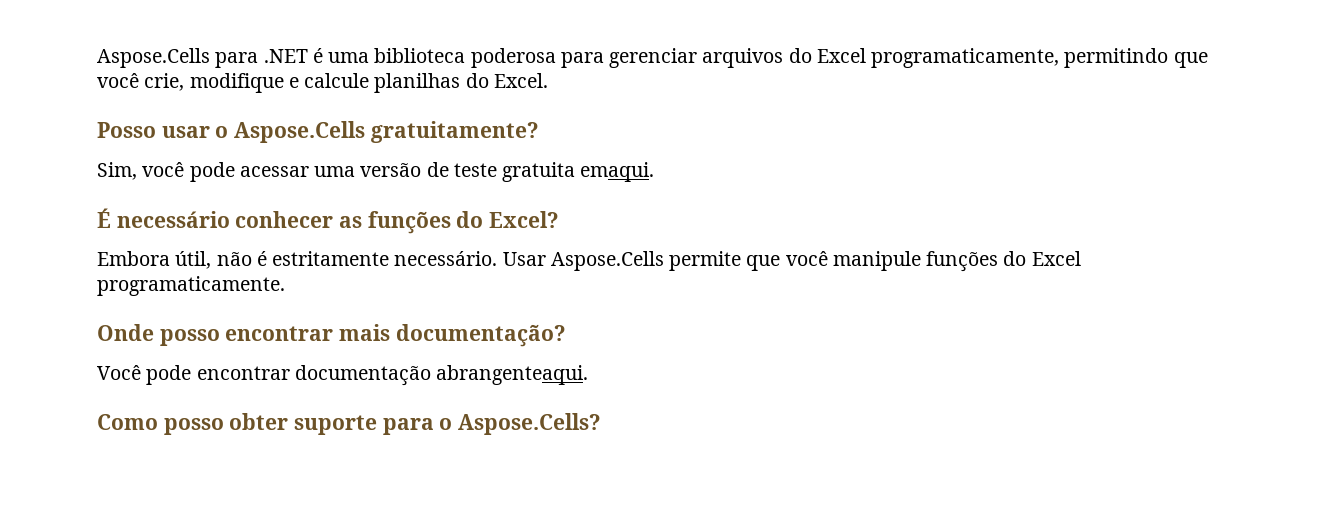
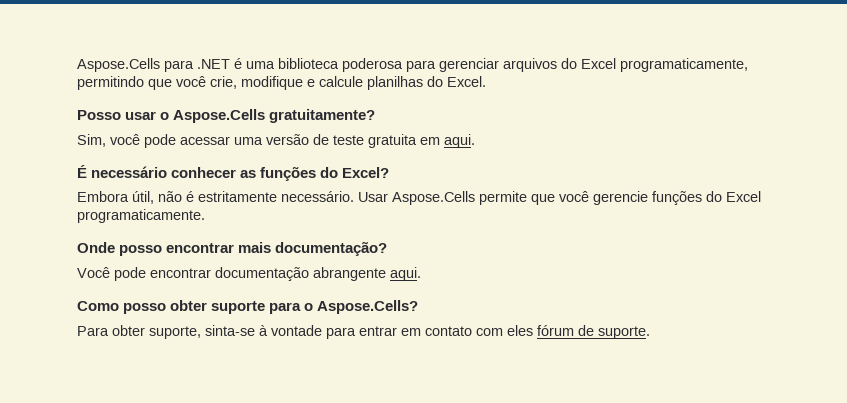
- Sim, você pode acessar uma versão de teste gratuita emaqui.
+ Sim, você pode acessar uma versão de teste gratuita em aqui.
- Usar Aspose.Cells permite que você manipule funções do Excel programaticamente.
+ Usar Aspose.Cells permite que você gerencie funções do Excel programaticamente.
- Você pode encontrar documentação abrangenteaqui.
+ Você pode encontrar documentação abrangente aqui.
+ Para obter suporte, sinta-se à vontade para entrar em contato com eles fórum de suporte.

